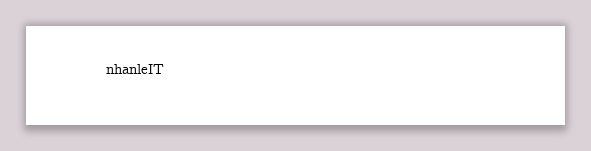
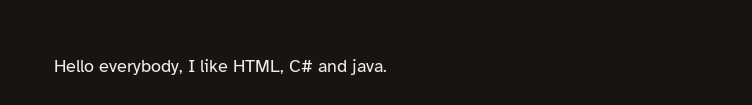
- nhanleIT
+ Hello everybody, I like HTML, C# and java.

